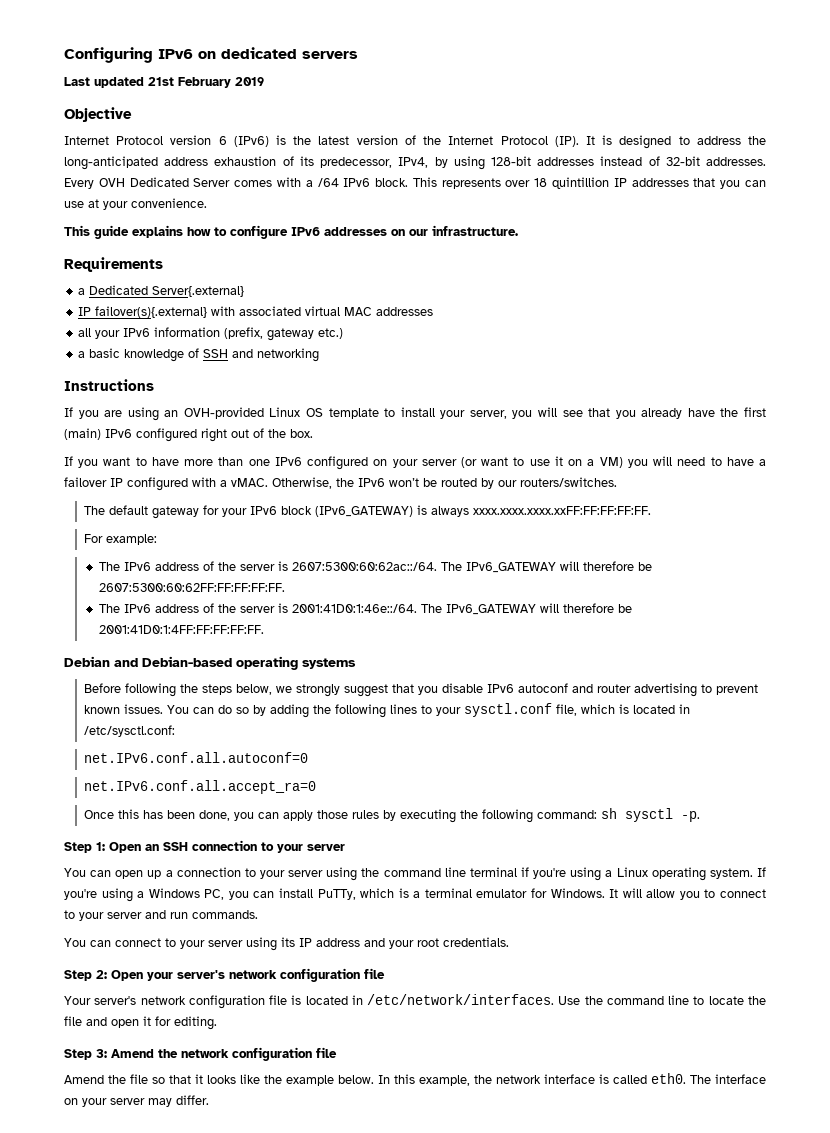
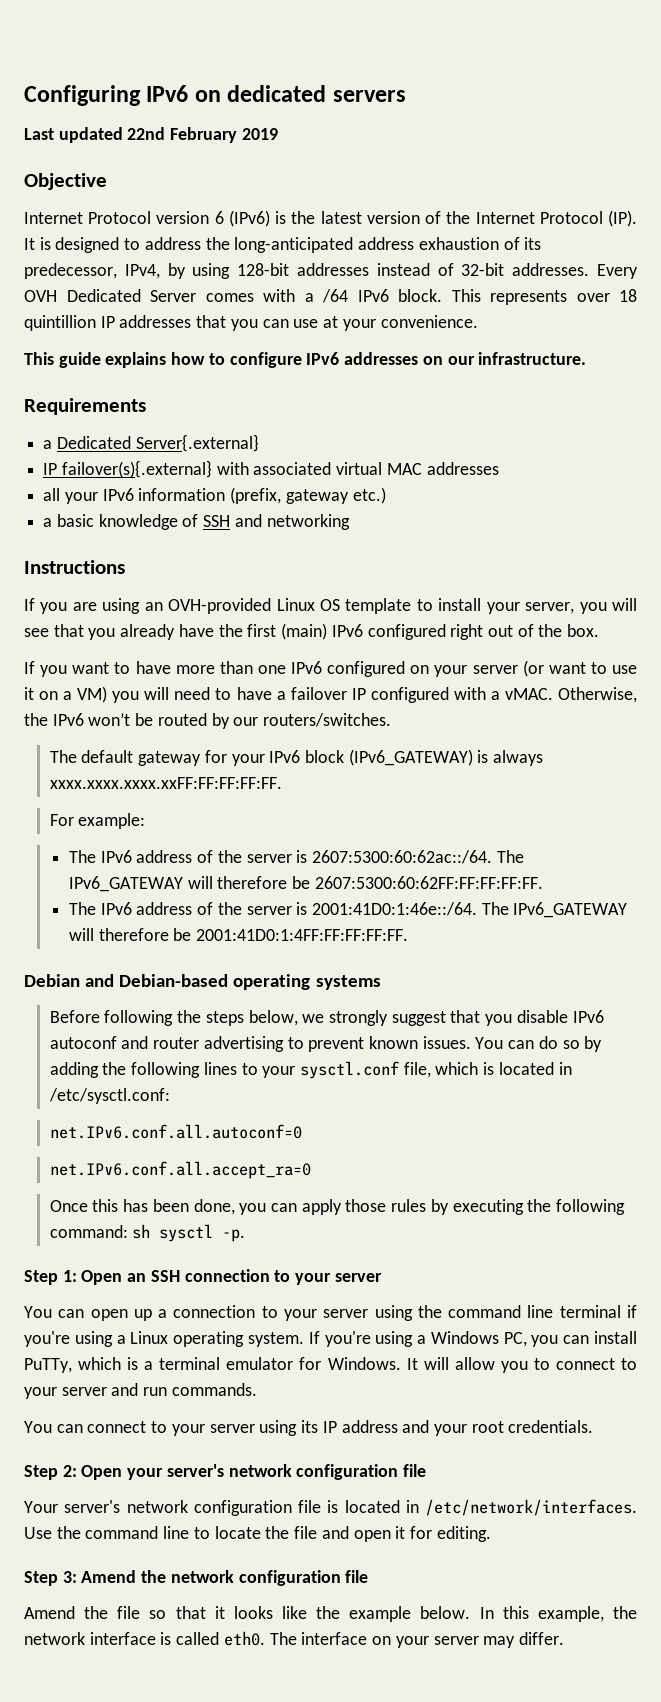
- Last updated 21st February 2019
+ Last updated 22nd February 2019

